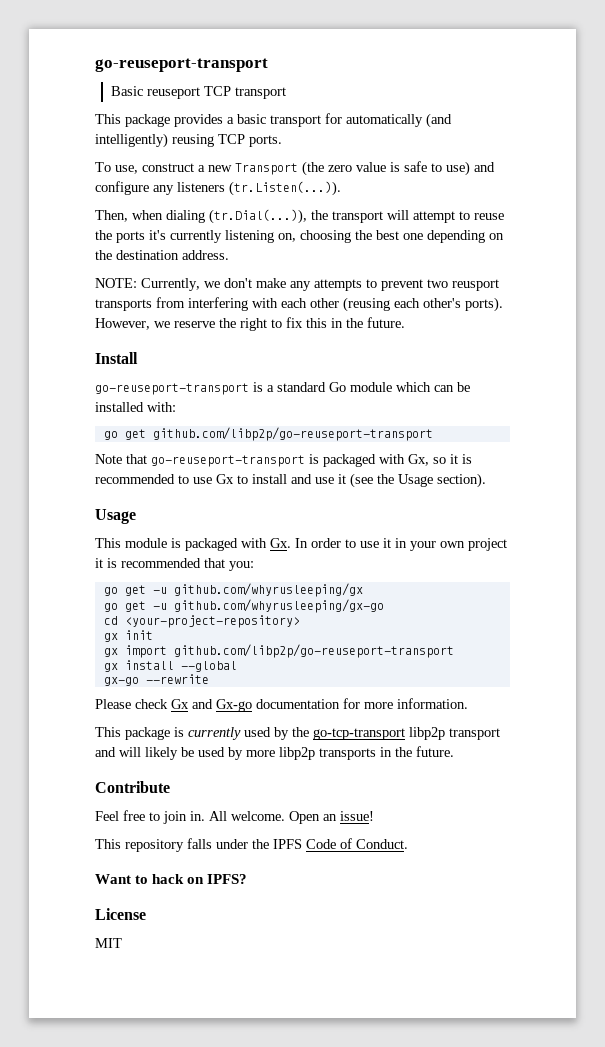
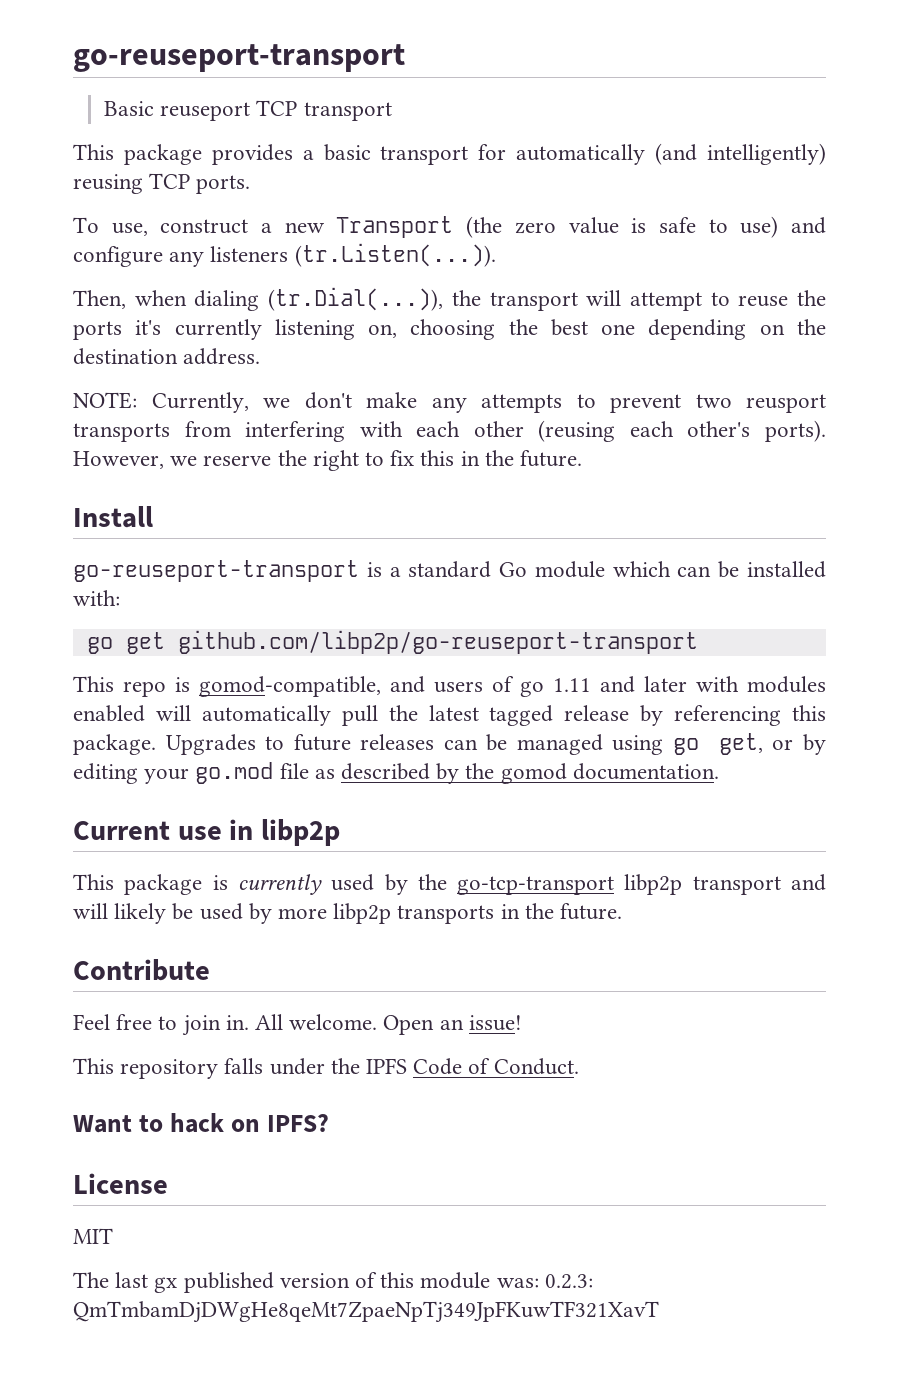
- Note that go-reuseport-transport is packaged with Gx, so it is recommended to use Gx to install and use it (see the Usage section).
- Usage
- This module is packaged with Gx. In order to use it in your own project it is recommended that you:
- go get -u github.com/whyrusleeping/gx
- go get -u github.com/whyrusleeping/gx-go
- cd <your-project-repository>
- gx init
- gx import github.com/libp2p/go-reuseport-transport
- gx install --global
- gx-go --rewrite
- Please check Gx and Gx-go documentation for more information.
+ This repo is gomod-compatible, and users of go 1.11 and later with modules enabled will automatically pull the latest tagged release by referencing this package. Upgrades to future releases can be managed using go get, or by editing your go.mod file as described by the gomod documentation.
+ Current use in libp2p
+ The last gx published version of this module was: 0.2.3: QmTmbamDjDWgHe8qeMt7ZpaeNpTj349JpFKuwTF321XavT

